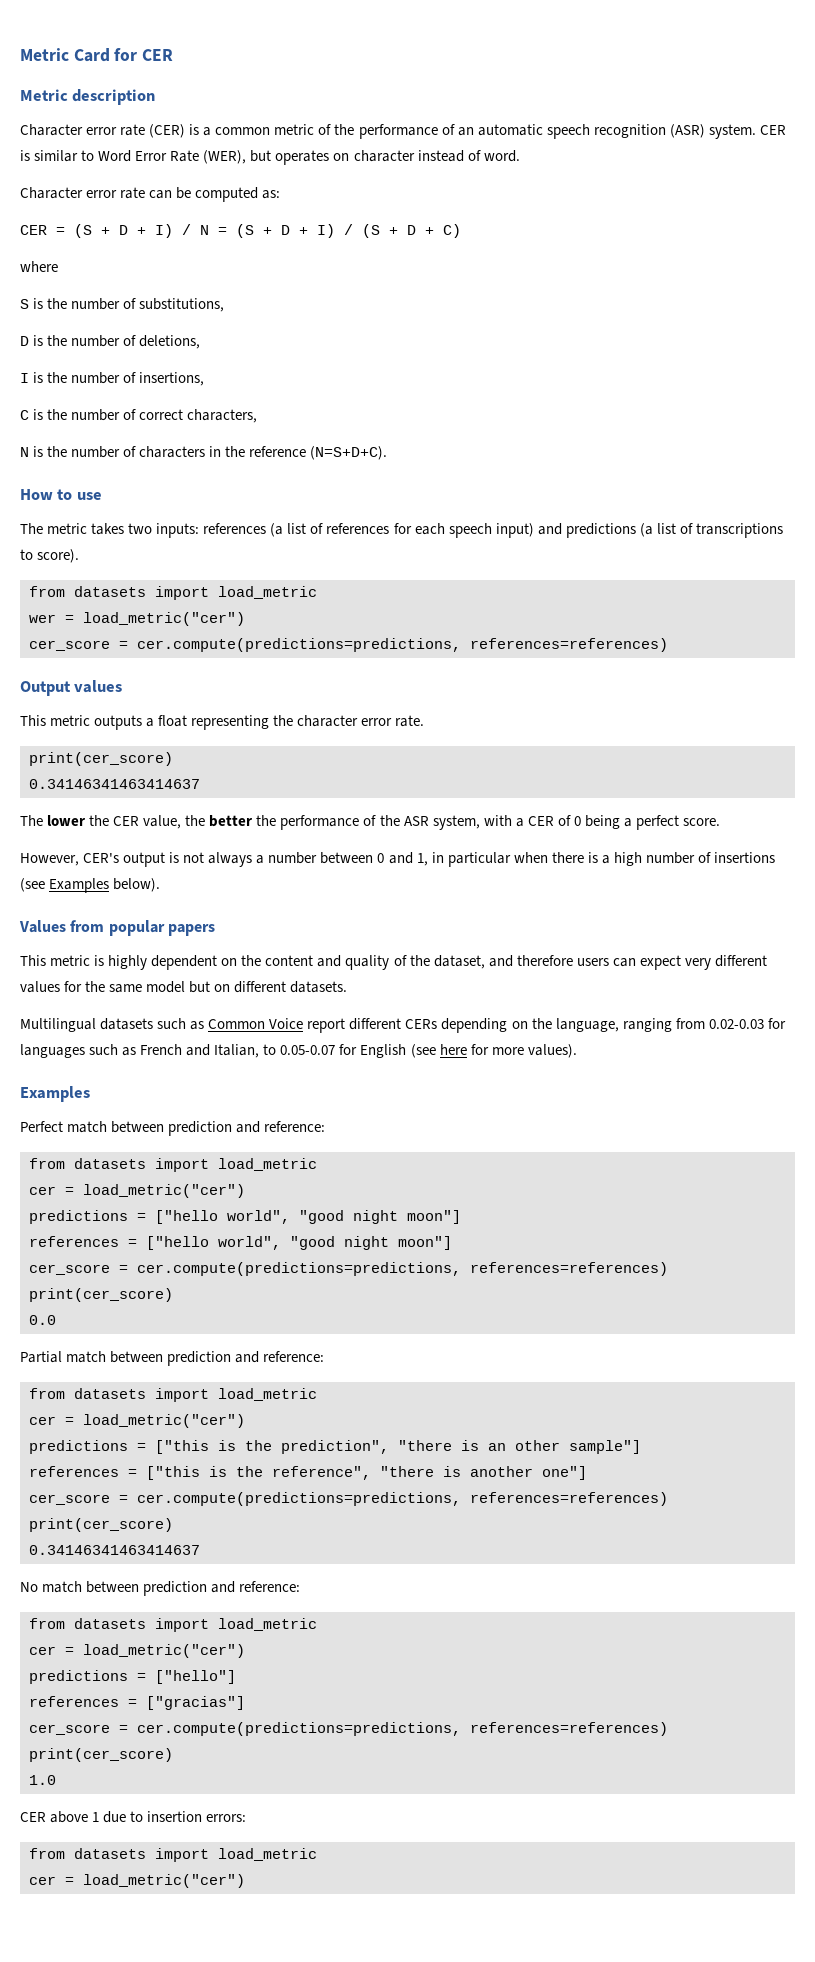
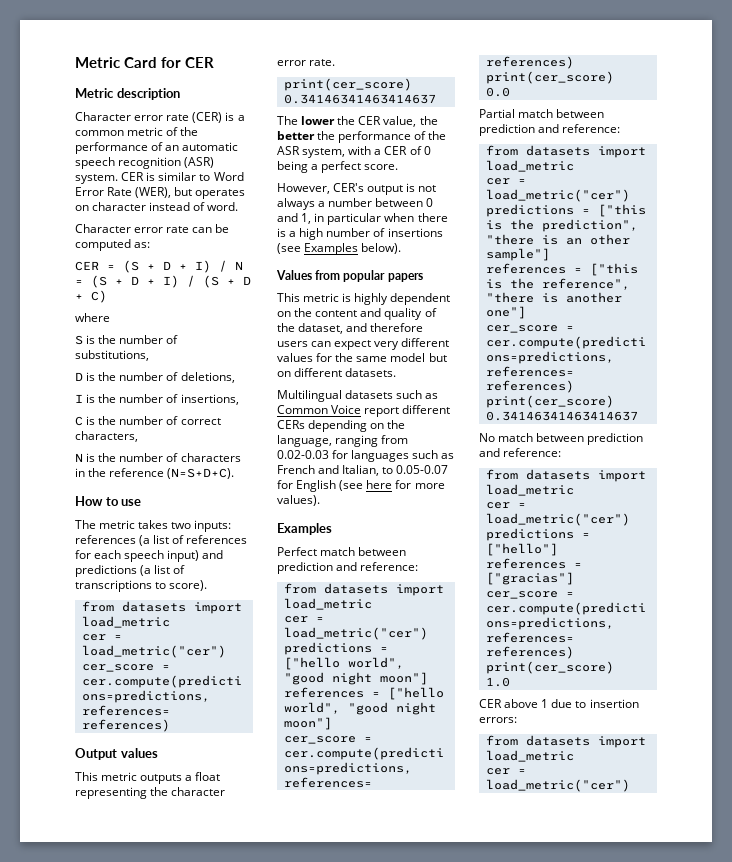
  The metric takes two inputs: references (a list of references for each speech input) and predictions (a list of transcriptions to score).
  from datasets import load_metric
- wer = load_metric("cer")
+ cer = load_metric("cer")

